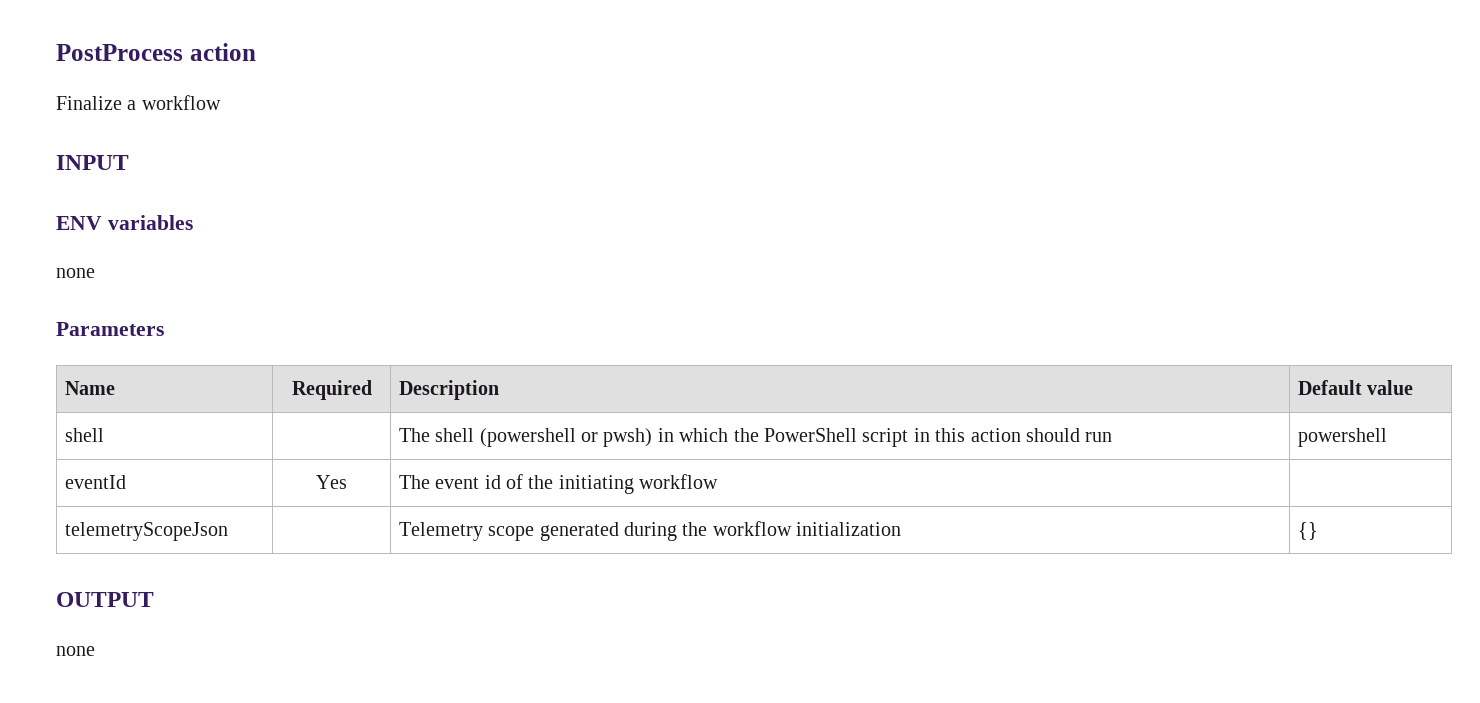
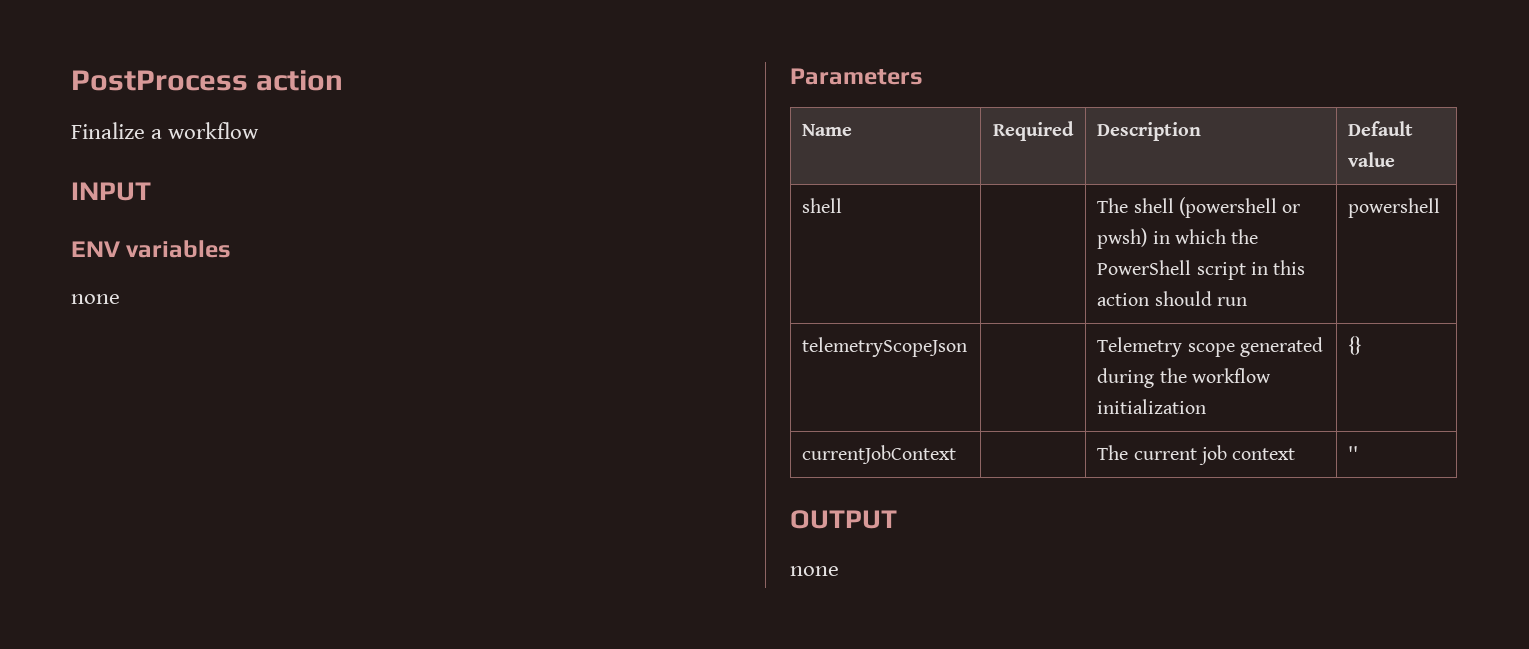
- eventId | Yes | The event id of the initiating workflow |
+ currentJobContext | | The current job context | ''

